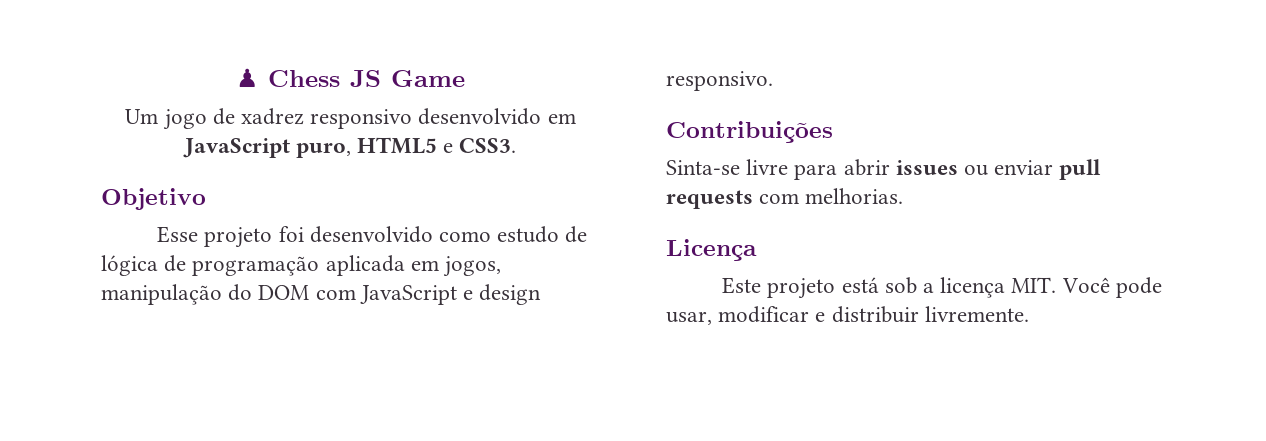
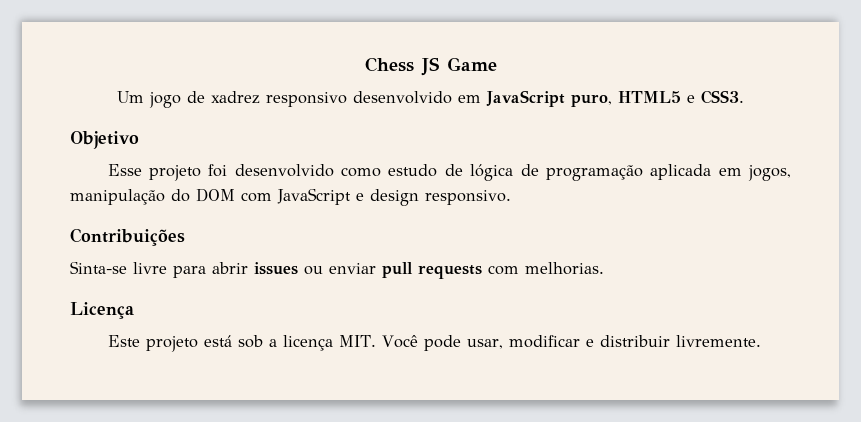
- ♟ Chess JS Game
+ Chess JS Game

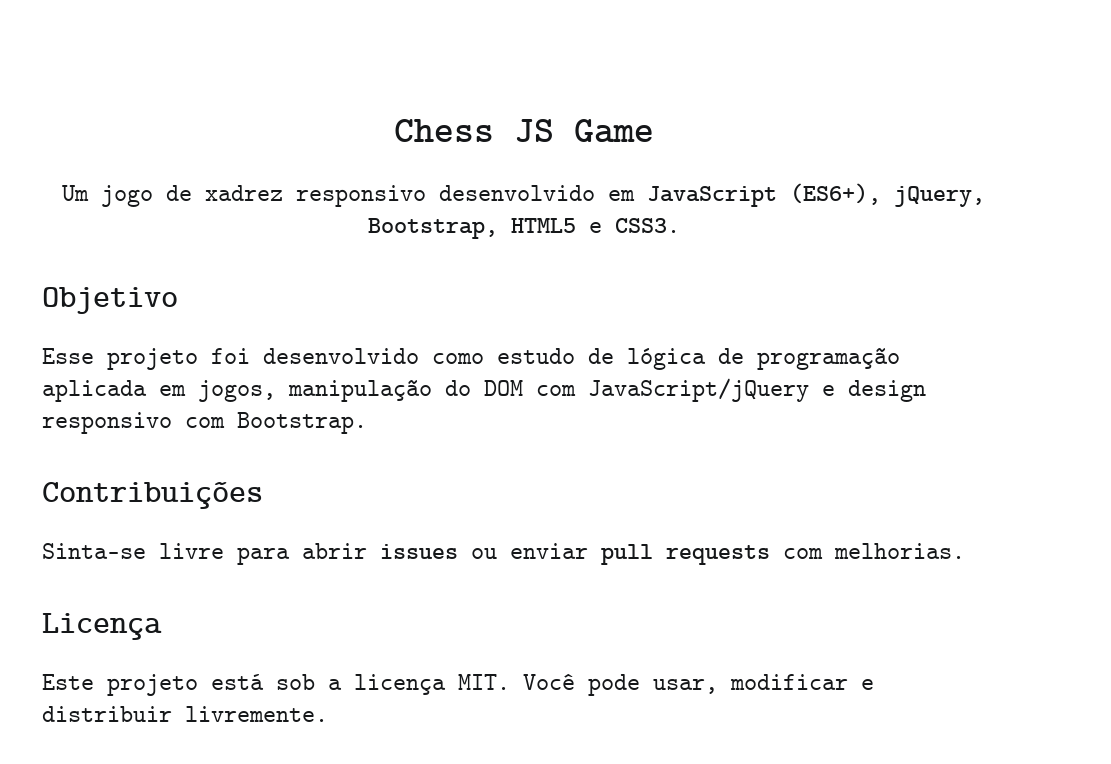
- Um jogo de xadrez responsivo desenvolvido em JavaScript puro, HTML5 e CSS3.
+ Um jogo de xadrez responsivo desenvolvido em JavaScript (ES6+), jQuery, Bootstrap, HTML5 e CSS3.
- Esse projeto foi desenvolvido como estudo de lógica de programação aplicada em jogos, manipulação do DOM com JavaScript e design responsivo.
+ Esse projeto foi desenvolvido como estudo de lógica de programação aplicada em jogos, manipulação do DOM com JavaScript/jQuery e design responsivo com Bootstrap.

